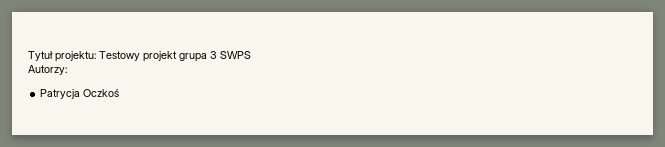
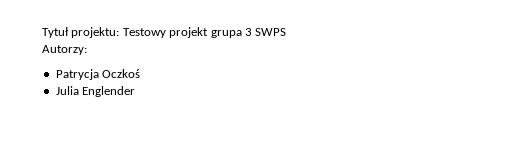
+ Julia Englender

